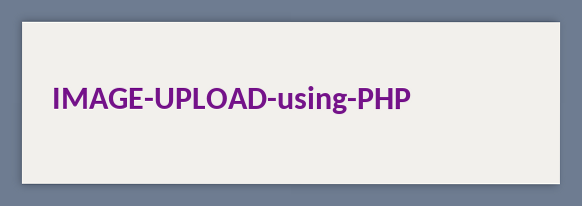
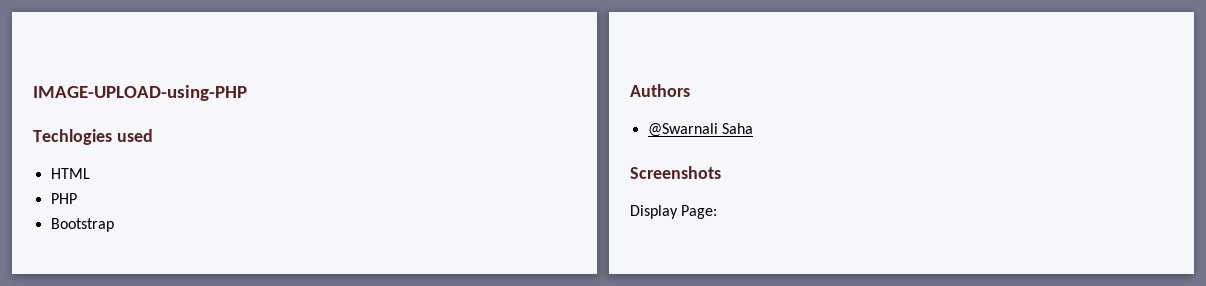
+ Techlogies used
+ HTML
+ PHP
+ Bootstrap
+ Authors
+ @Swarnali Saha
+ Screenshots
+ Display Page:

